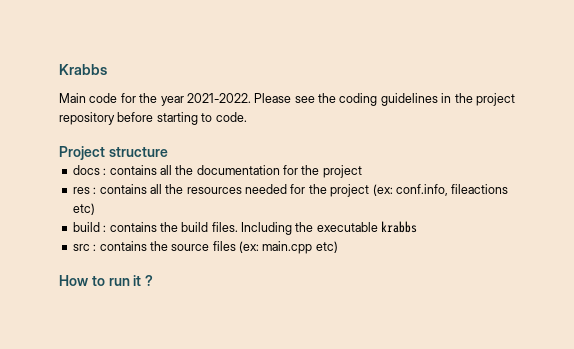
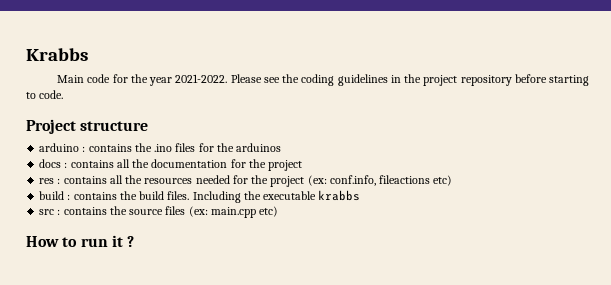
+ arduino : contains the .ino files for the arduinos

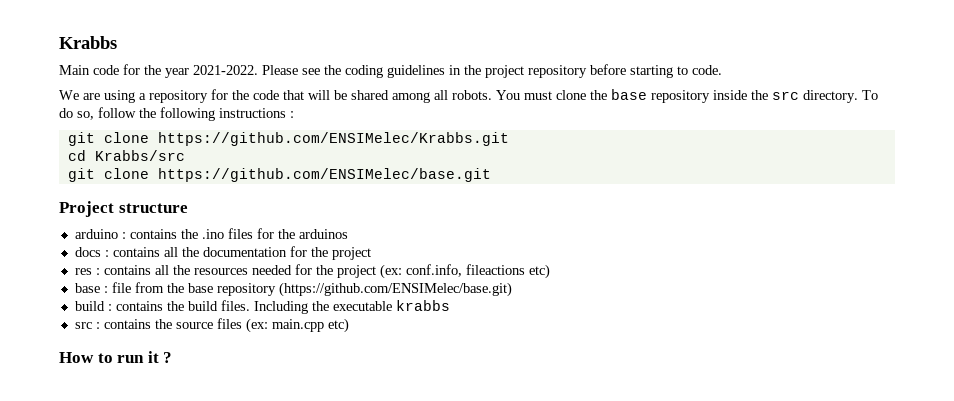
+ We are using a repository for the code that will be shared among all robots. You must clone the base repository inside the src directory. To do so, follow the following instructions :
+ git clone https://github.com/ENSIMelec/Krabbs.git
+ cd Krabbs/src
+ git clone https://github.com/ENSIMelec/base.git
+ base : file from the base repository (https://github.com/ENSIMelec/base.git)

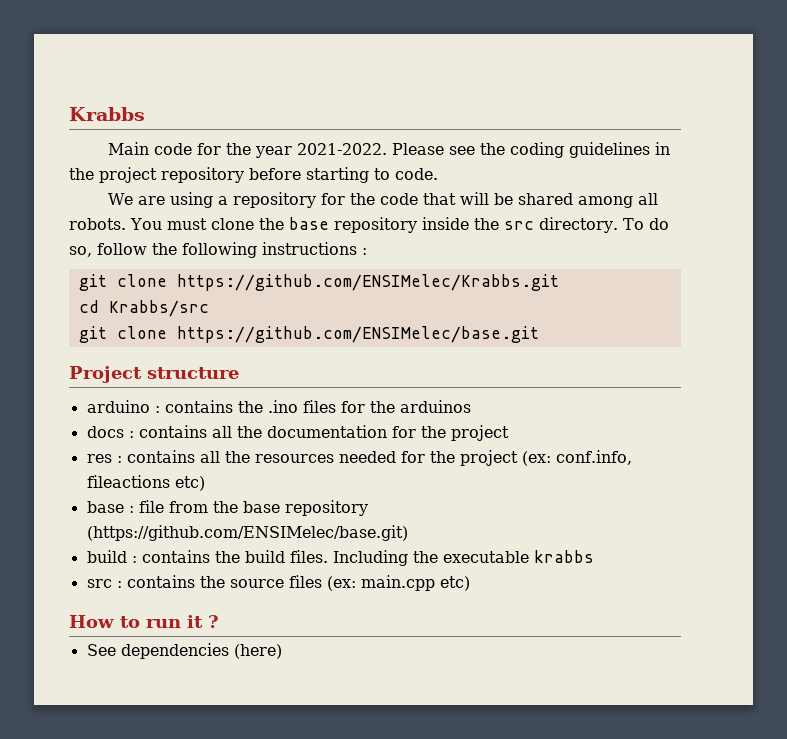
+ See dependencies (here)

